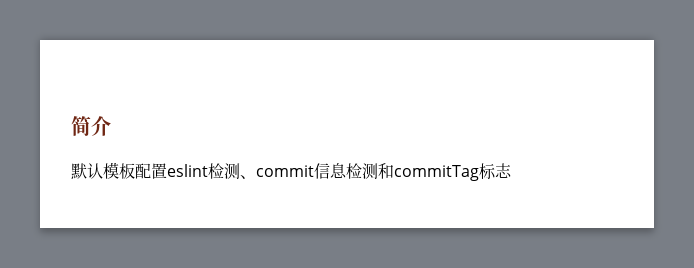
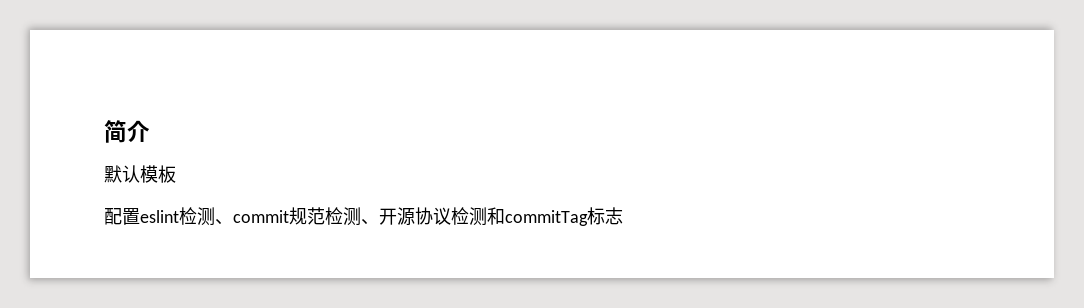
- 默认模板配置eslint检测、commit信息检测和commitTag标志
+ 默认模板
+ 配置eslint检测、commit规范检测、开源协议检测和commitTag标志

